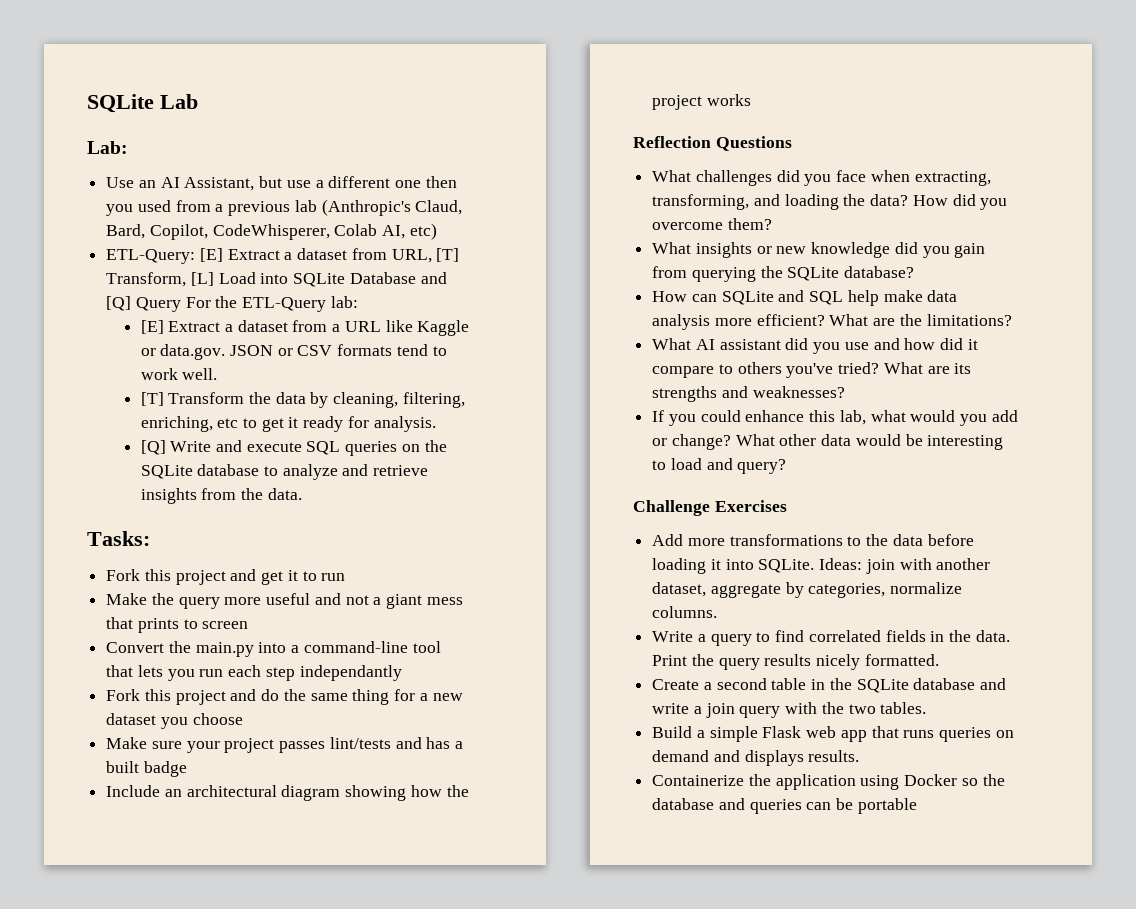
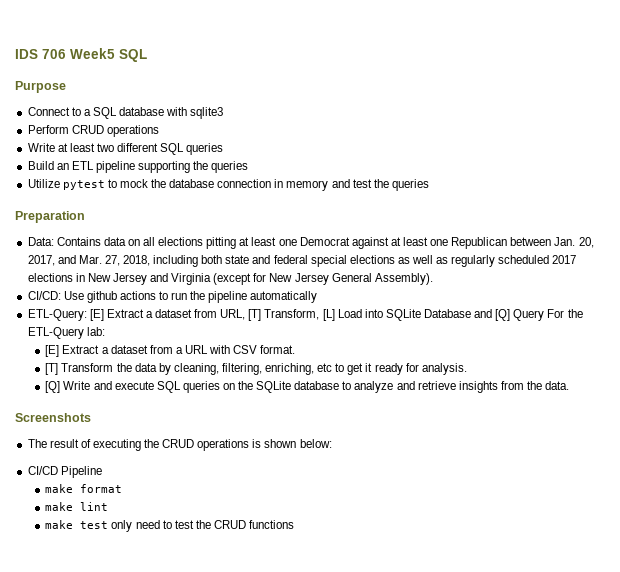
- SQLite Lab
- Lab:
- Use an AI Assistant, but use a different one then you used from a previous lab (Anthropic's Claud, Bard, Copilot, CodeWhisperer, Colab AI, etc)
+ IDS 706 Week5 SQL
+ Purpose
+ Connect to a SQL database with sqlite3
+ Perform CRUD operations
+ Write at least two different SQL queries
+ Build an ETL pipeline supporting the queries
+ Utilize pytest to mock the database connection in memory and test the queries
+ Preparation
+ Data: Contains data on all elections pitting at least one Democrat against at least one Republican between Jan. 20, 2017, and Mar. 27, 2018, including both state and federal special elections as well as regularly scheduled 2017 elections in New Jersey and Virginia (except for New Jersey General Assembly).
+ CI/CD: Use github actions to run the pipeline automatically
- [E] Extract a dataset from a URL like Kaggle or data.gov. JSON or CSV formats tend to work well.
+ [E] Extract a dataset from a URL with CSV format.
- Tasks:
- Fork this project and get it to run
- Make the query more useful and not a giant mess that prints to screen
- Convert the main.py into a command-line tool that lets you run each step independantly
- Fork this project and do the same thing for a new dataset you choose
- Make sure your project passes lint/tests and has a built badge
- Include an architectural diagram showing how the project works
- Reflection Questions
- What challenges did you face when extracting, transforming, and loading the data? How did you overcome them?
- What insights or new knowledge did you gain from querying the SQLite database?
- How can SQLite and SQL help make data analysis more efficient? What are the limitations?
- What AI assistant did you use and how did it compare to others you've tried? What are its strengths and weaknesses?
- If you could enhance this lab, what would you add or change? What other data would be interesting to load and query?
- Challenge Exercises
- Add more transformations to the data before loading it into SQLite. Ideas: join with another dataset, aggregate by categories, normalize columns.
- Write a query to find correlated fields in the data. Print the query results nicely formatted.
- Create a second table in the SQLite database and write a join query with the two tables.
- Build a simple Flask web app that runs queries on demand and displays results.
- Containerize the application using Docker so the database and queries can be portable
+ Screenshots
+ The result of executing the CRUD operations is shown below:
+ CI/CD Pipeline
+ make format
+ make lint
+ make test only need to test the CRUD functions

